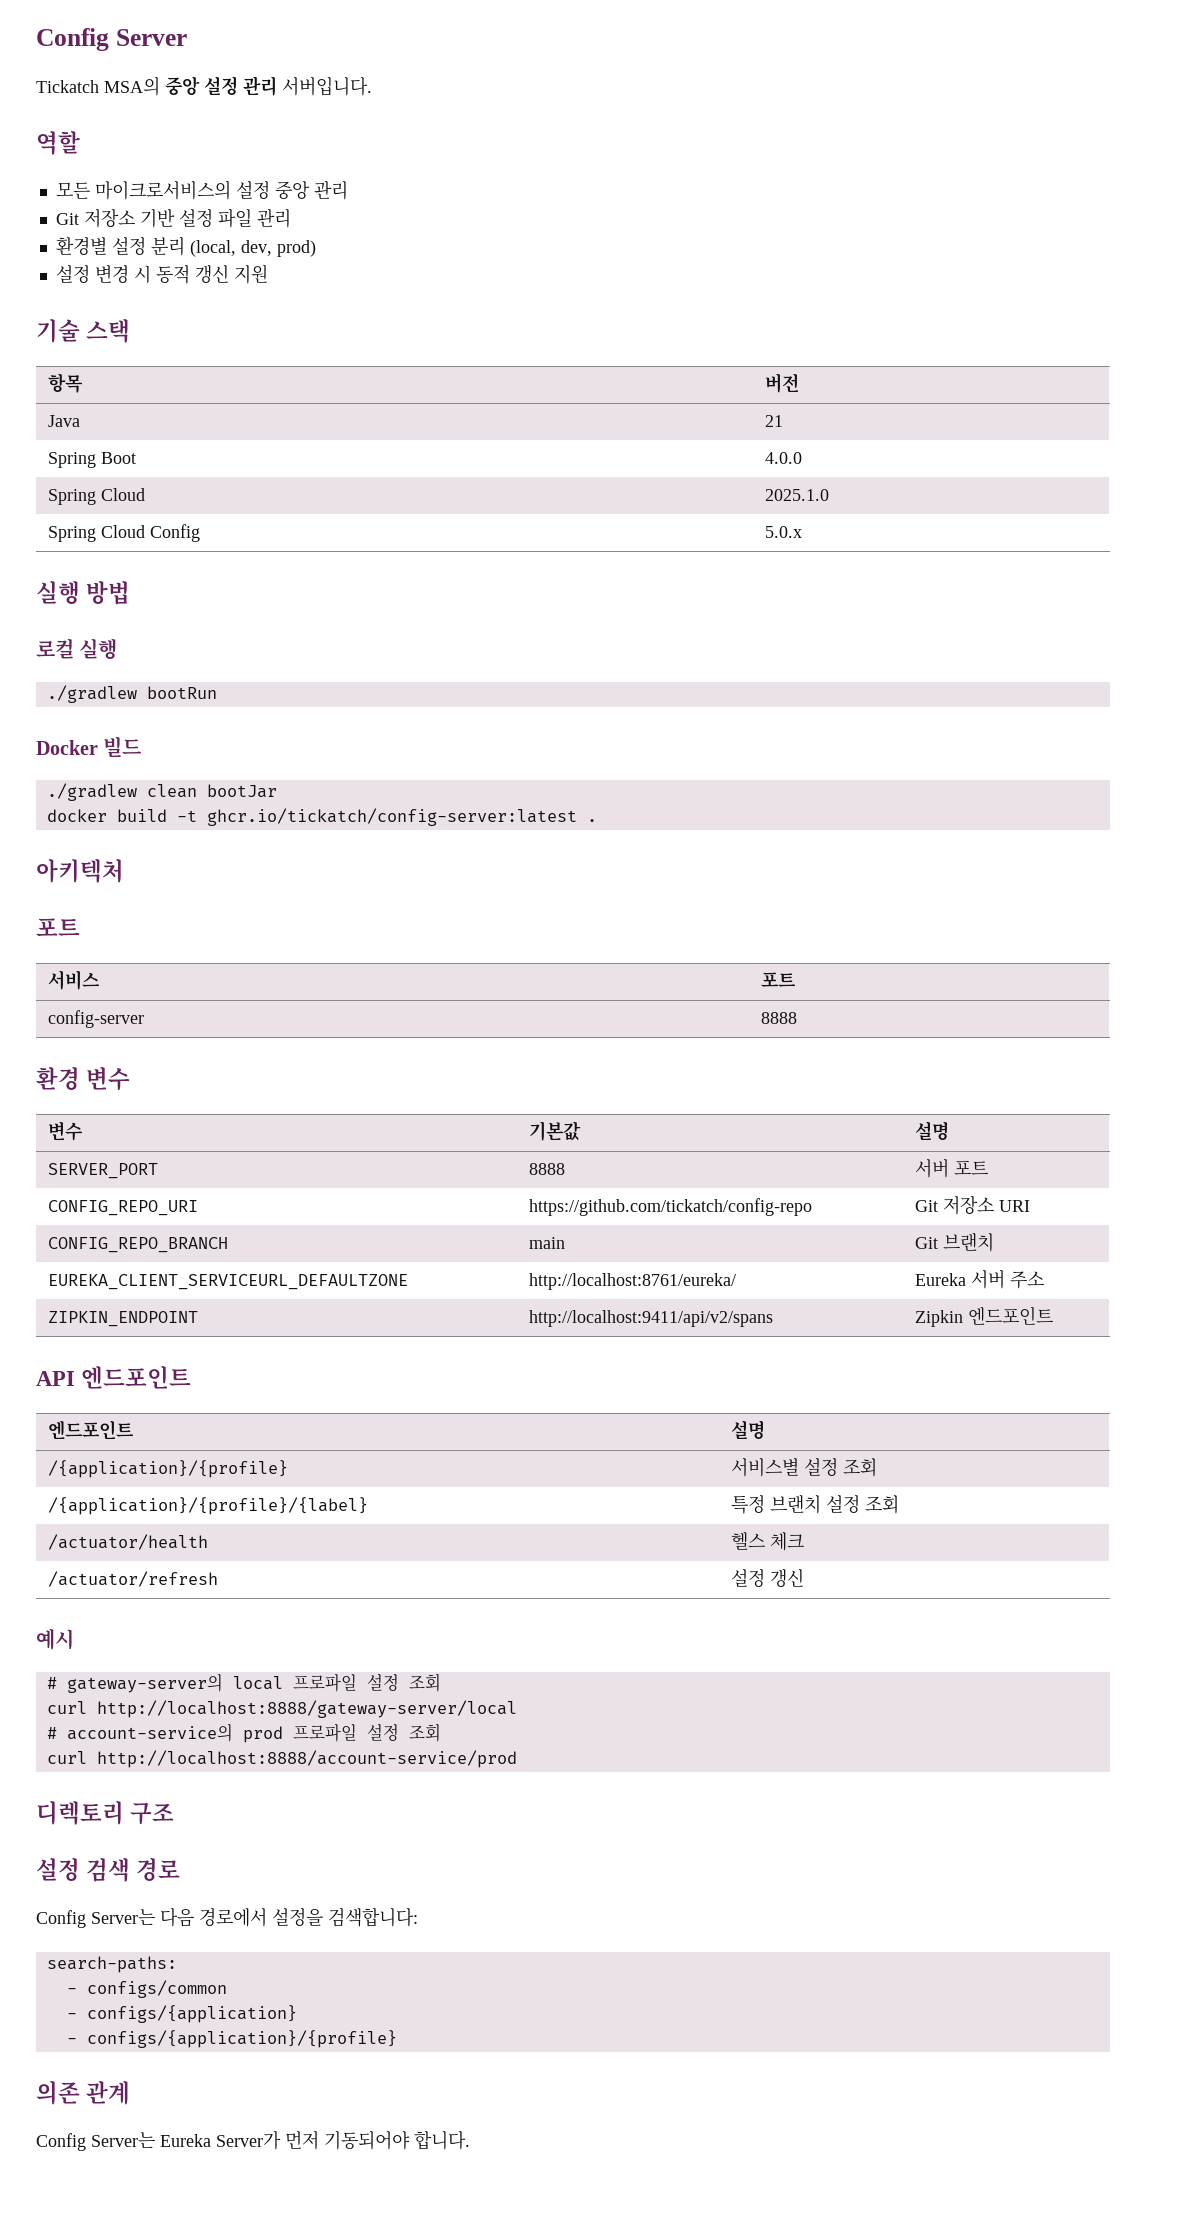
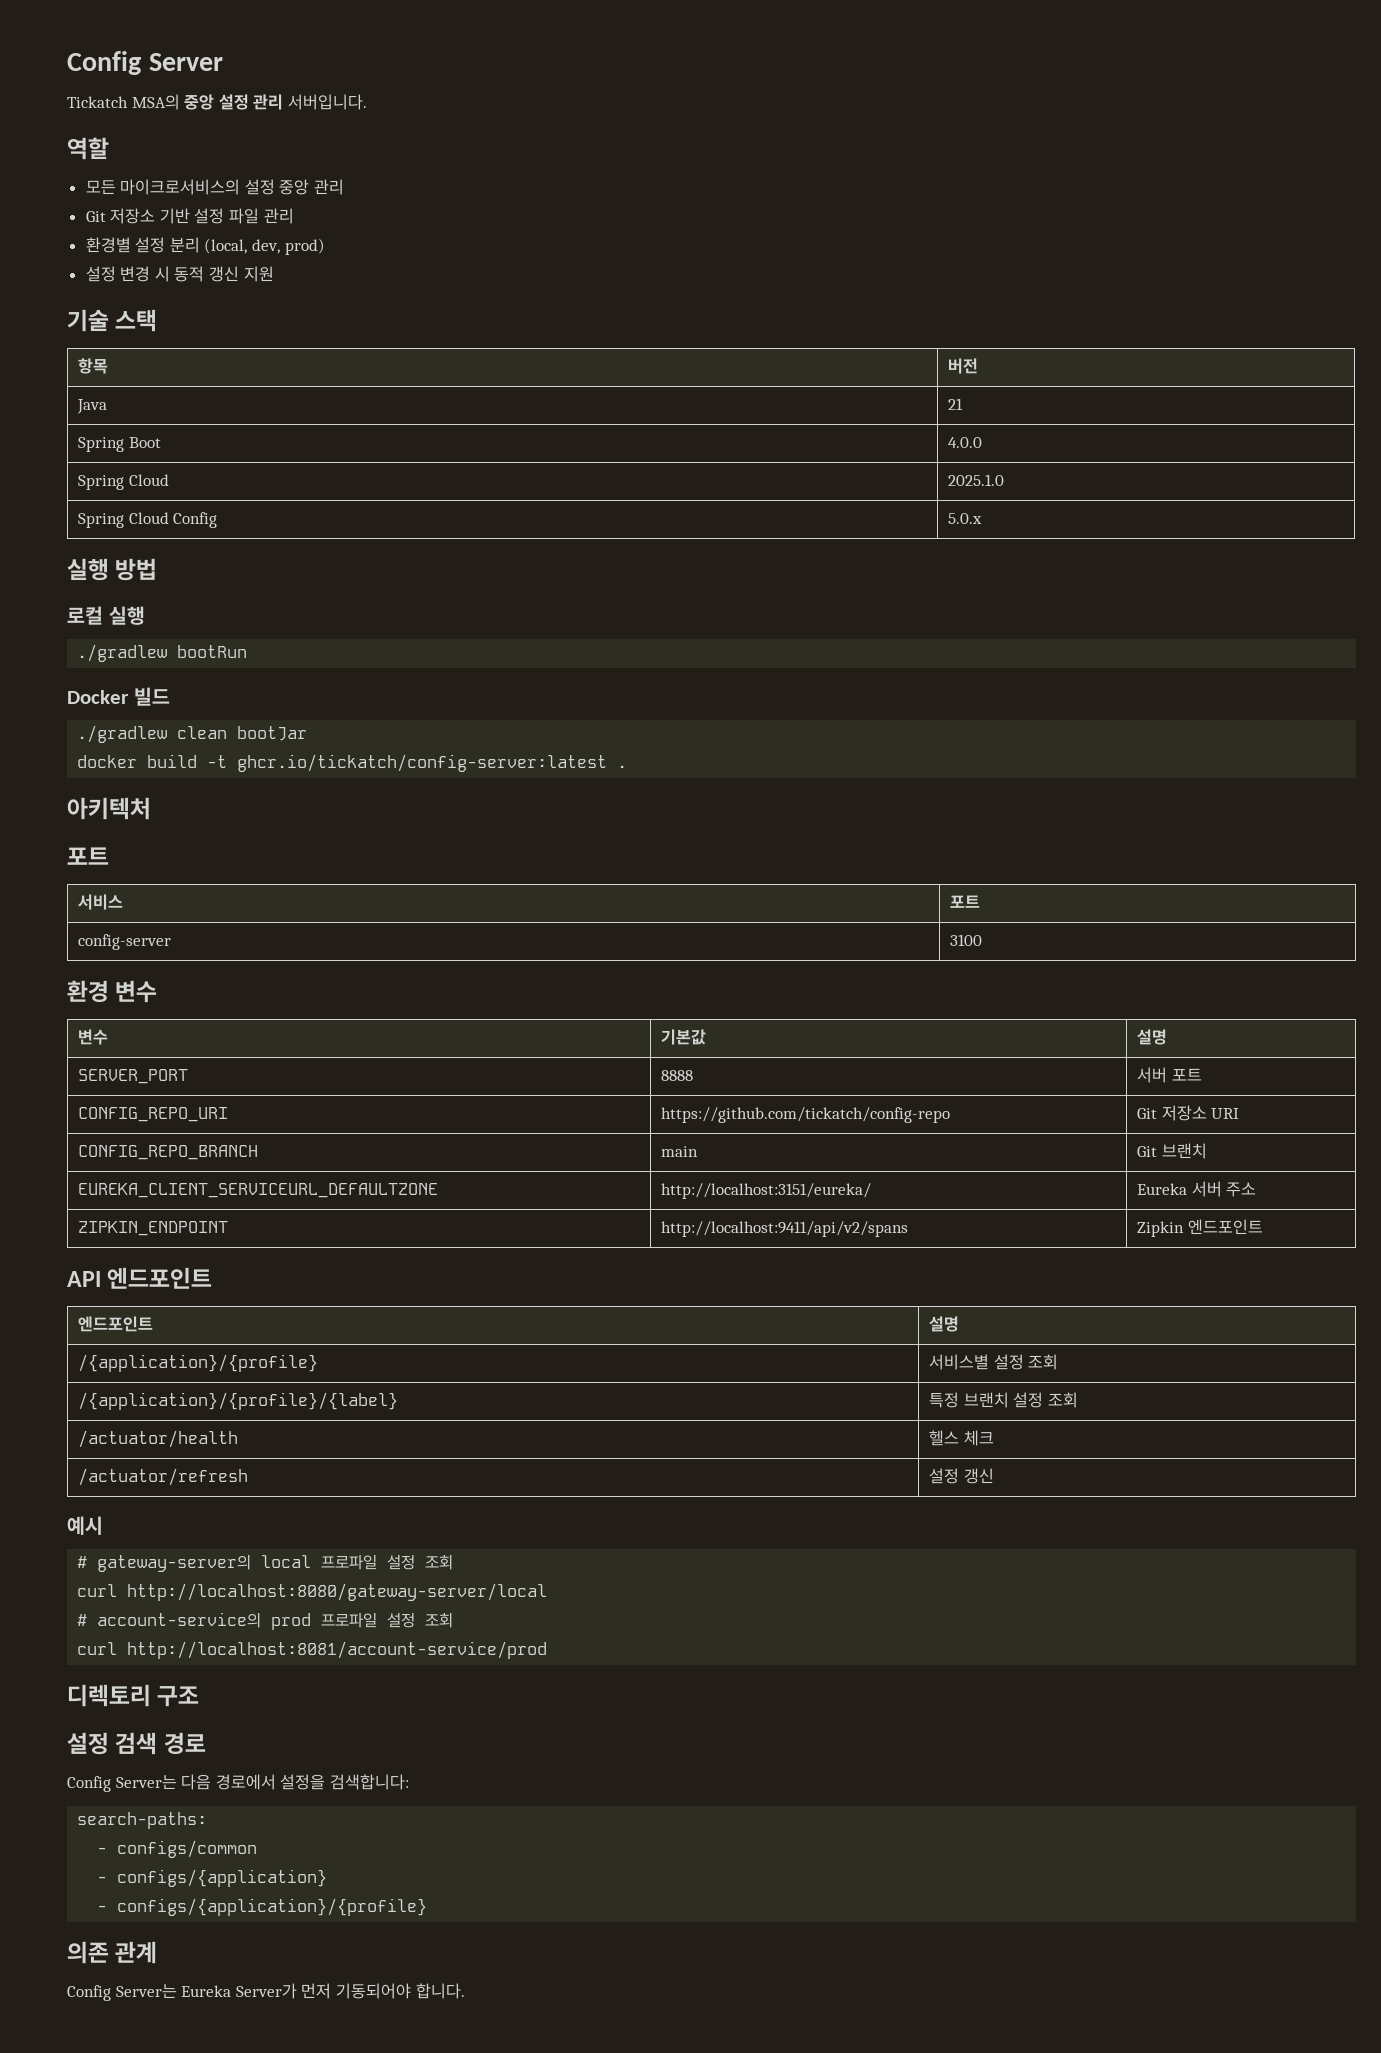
- config-server | 8888
+ config-server | 3100
- EUREKA_CLIENT_SERVICEURL_DEFAULTZONE | http://localhost:8761/eureka/ | Eureka 서버 주소
+ EUREKA_CLIENT_SERVICEURL_DEFAULTZONE | http://localhost:3151/eureka/ | Eureka 서버 주소
- curl http://localhost:8888/gateway-server/local
+ curl http://localhost:8080/gateway-server/local
- curl http://localhost:8888/account-service/prod
+ curl http://localhost:8081/account-service/prod

